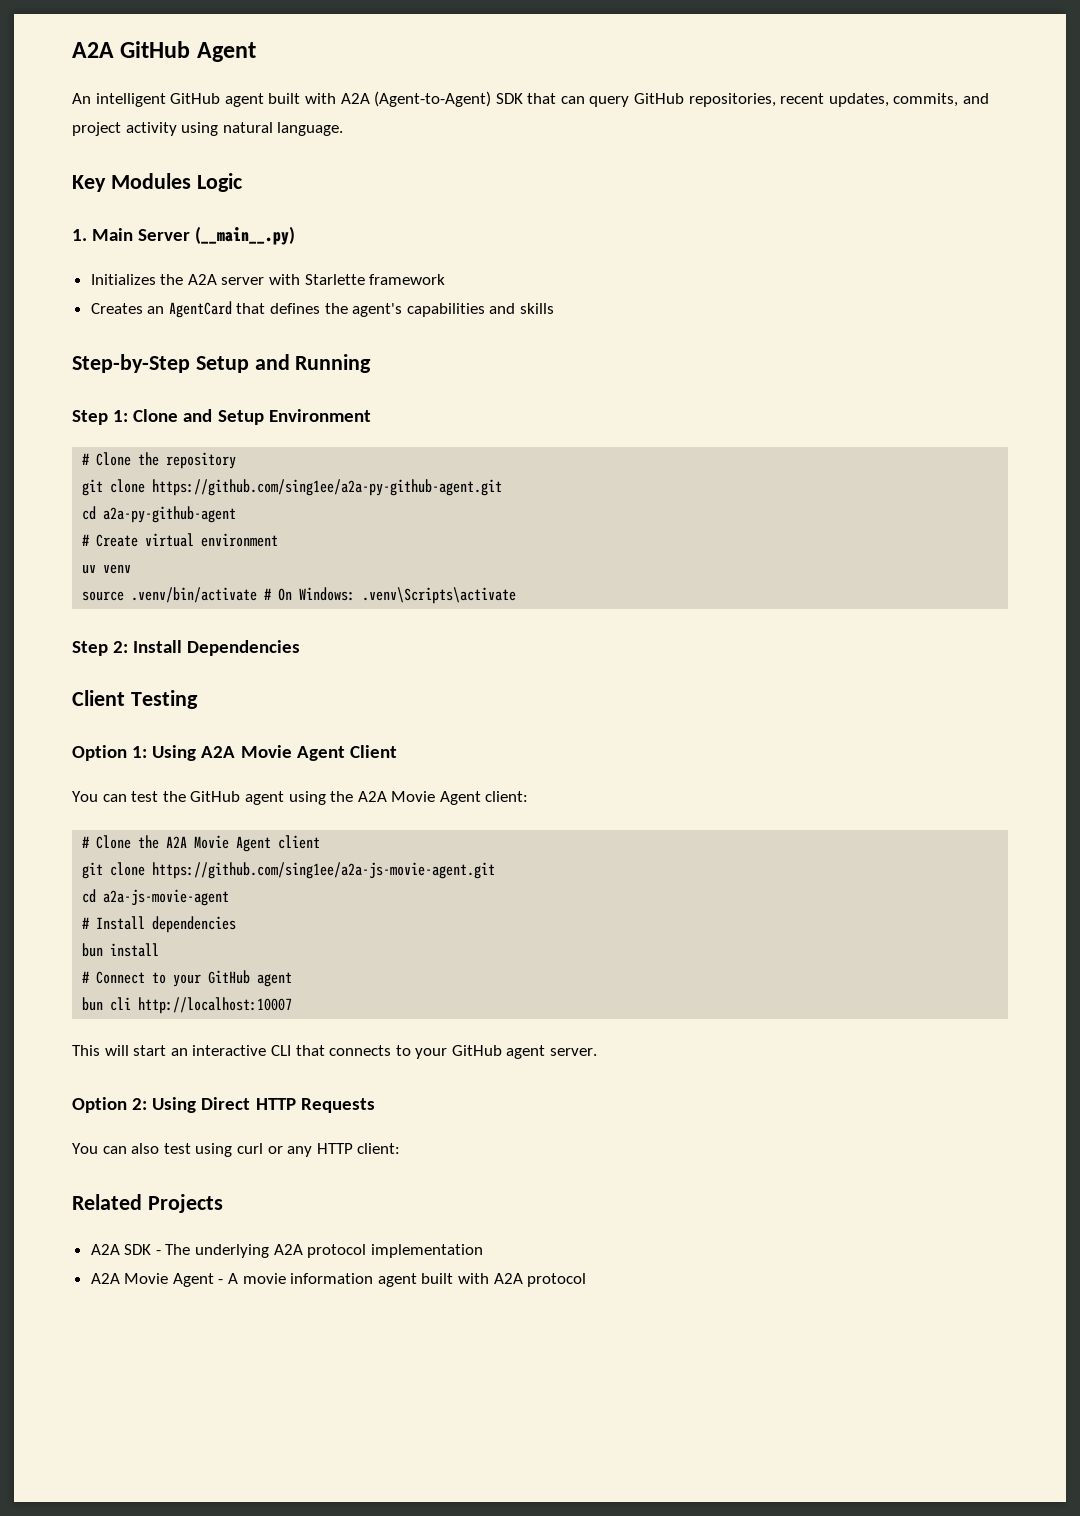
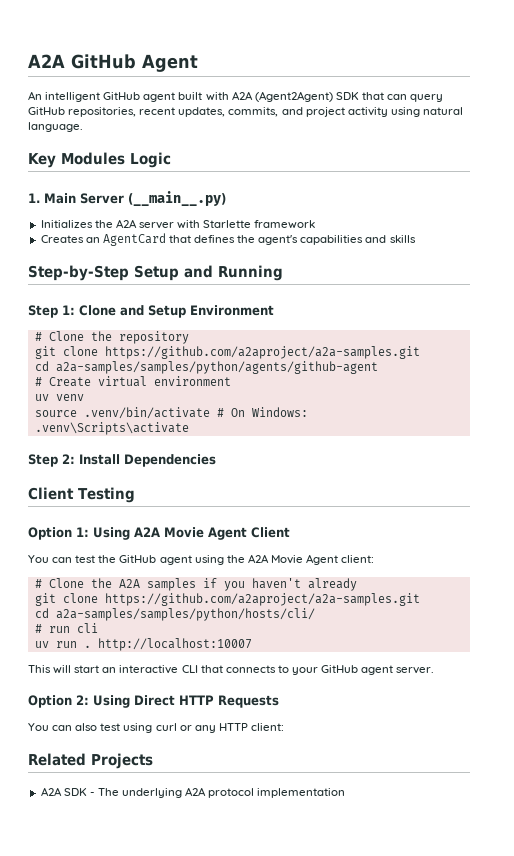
- An intelligent GitHub agent built with A2A (Agent-to-Agent) SDK that can query GitHub repositories, recent updates, commits, and project activity using natural language.
+ An intelligent GitHub agent built with A2A (Agent2Agent) SDK that can query GitHub repositories, recent updates, commits, and project activity using natural language.
  # Clone the repository
- git clone https://github.com/sing1ee/a2a-py-github-agent.git
- cd a2a-py-github-agent
+ git clone https://github.com/a2aproject/a2a-samples.git
+ cd a2a-samples/samples/python/agents/github-agent
- # Clone the A2A Movie Agent client
- git clone https://github.com/sing1ee/a2a-js-movie-agent.git
- cd a2a-js-movie-agent
- # Install dependencies
- bun install
- # Connect to your GitHub agent
- bun cli http://localhost:10007
+ # Clone the A2A samples if you haven't already
+ git clone https://github.com/a2aproject/a2a-samples.git
+ cd a2a-samples/samples/python/hosts/cli/
+ # run cli
+ uv run . http://localhost:10007
- A2A Movie Agent - A movie information agent built with A2A protocol

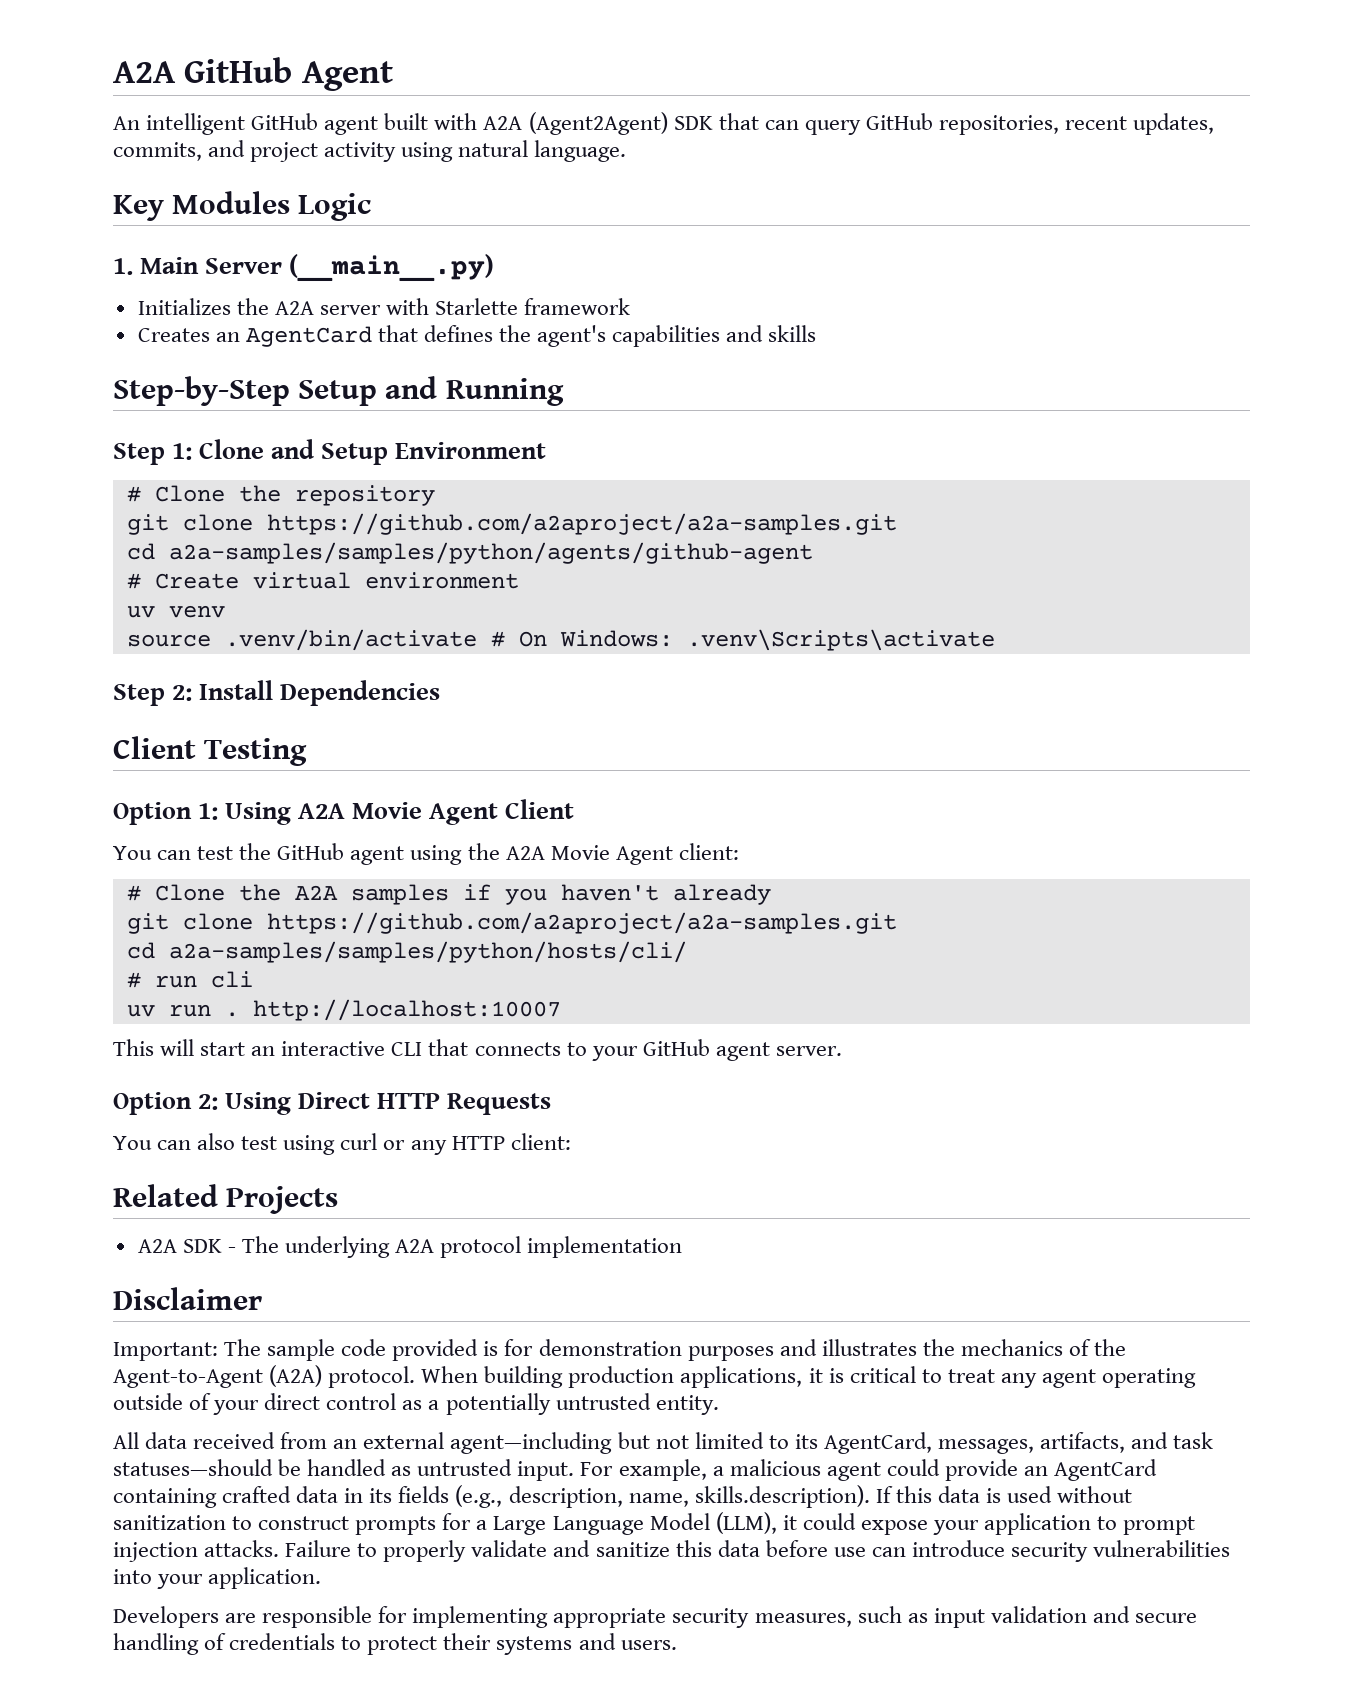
+ Disclaimer
+ Important: The sample code provided is for demonstration purposes and illustrates the mechanics of the Agent-to-Agent (A2A) protocol. When building production applications, it is critical to treat any agent operating outside of your direct control as a potentially untrusted entity.
+ All data received from an external agent—including but not limited to its AgentCard, messages, artifacts, and task statuses—should be handled as untrusted input. For example, a malicious agent could provide an AgentCard containing crafted data in its fields (e.g., description, name, skills.description). If this data is used without sanitization to construct prompts for a Large Language Model (LLM), it could expose your application to prompt injection attacks. Failure to properly validate and sanitize this data before use can introduce security vulnerabilities into your application.
+ Developers are responsible for implementing appropriate security measures, such as input validation and secure handling of credentials to protect their systems and users.

